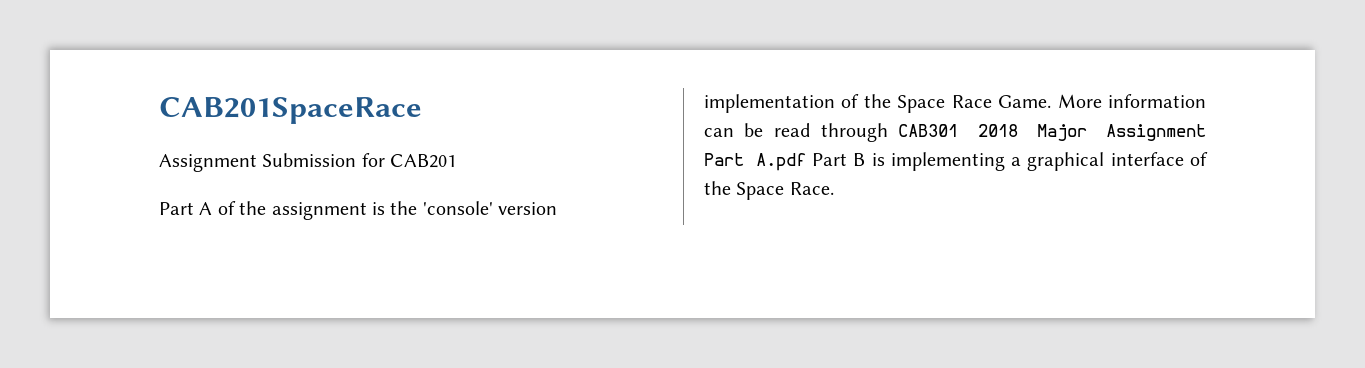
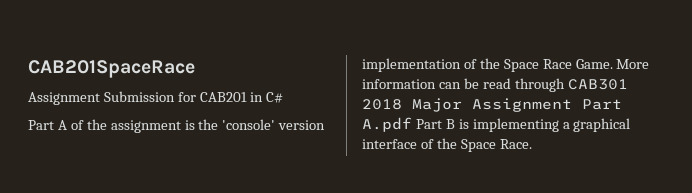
- Assignment Submission for CAB201
+ Assignment Submission for CAB201 in C#

